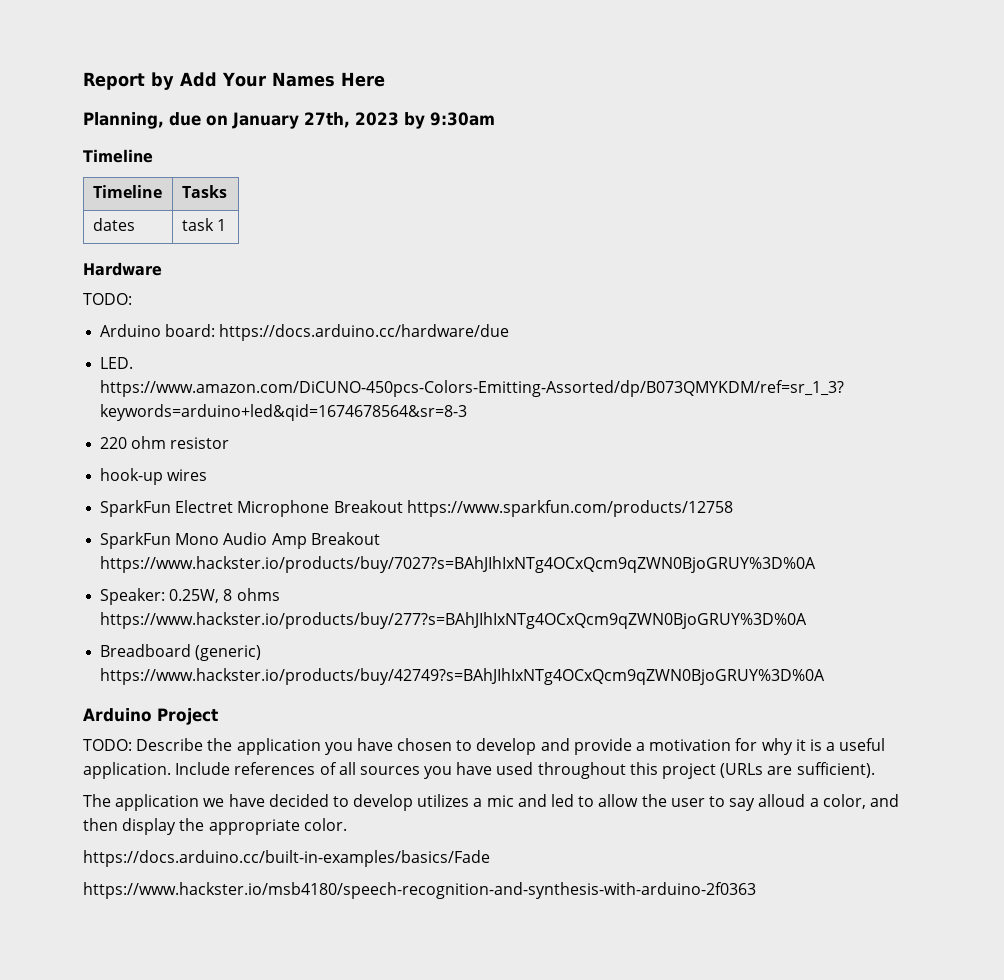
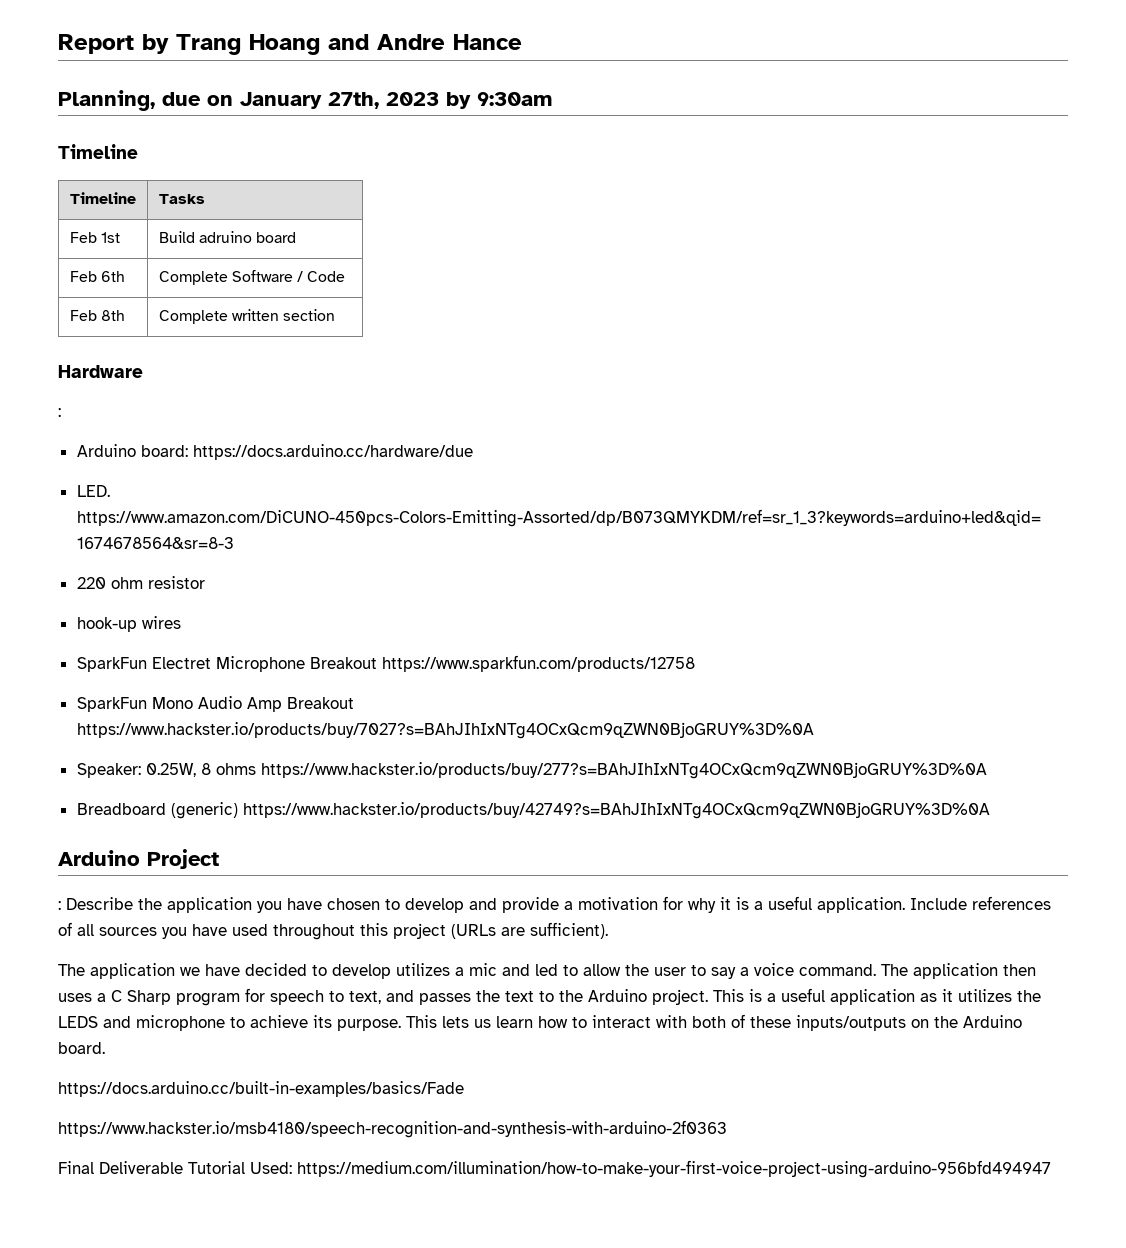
- Report by Add Your Names Here
+ Report by Trang Hoang and Andre Hance
- dates | task 1
+ Feb 1st | Build adruino board
+ Feb 6th | Complete Software / Code
+ Feb 8th | Complete written section
  Hardware
- TODO:
+ :
- TODO: Describe the application you have chosen to develop and provide a motivation for why it is a useful application.
+ : Describe the application you have chosen to develop and provide a motivation for why it is a useful application.
- The application we have decided to develop utilizes a mic and led to allow the user to say alloud a color, and then display the appropriate color.
+ The application we have decided to develop utilizes a mic and led to allow the user to say a voice command. The application then uses a C Sharp program for speech to text, and passes the text to the Arduino project. This is a useful application as it utilizes the LEDS and microphone to achieve its purpose. This lets us learn how to interact with both of these inputs/outputs on the Arduino board.
  https://docs.arduino.cc/built-in-examples/basics/Fade
  https://www.hackster.io/msb4180/speech-recognition-and-synthesis-with-arduino-2f0363
+ Final Deliverable Tutorial Used: https://medium.com/illumination/how-to-make-your-first-voice-project-using-arduino-956bfd494947

